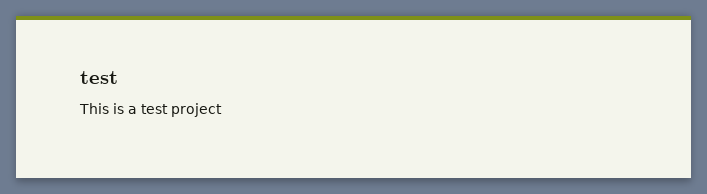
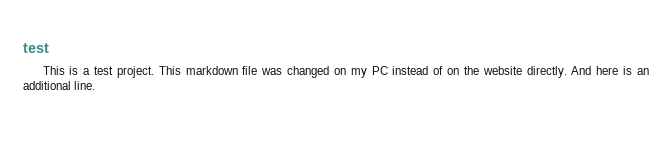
- This is a test project
+ This is a test project. This markdown file was changed on my PC instead of on the website directly. And here is an additional line.

